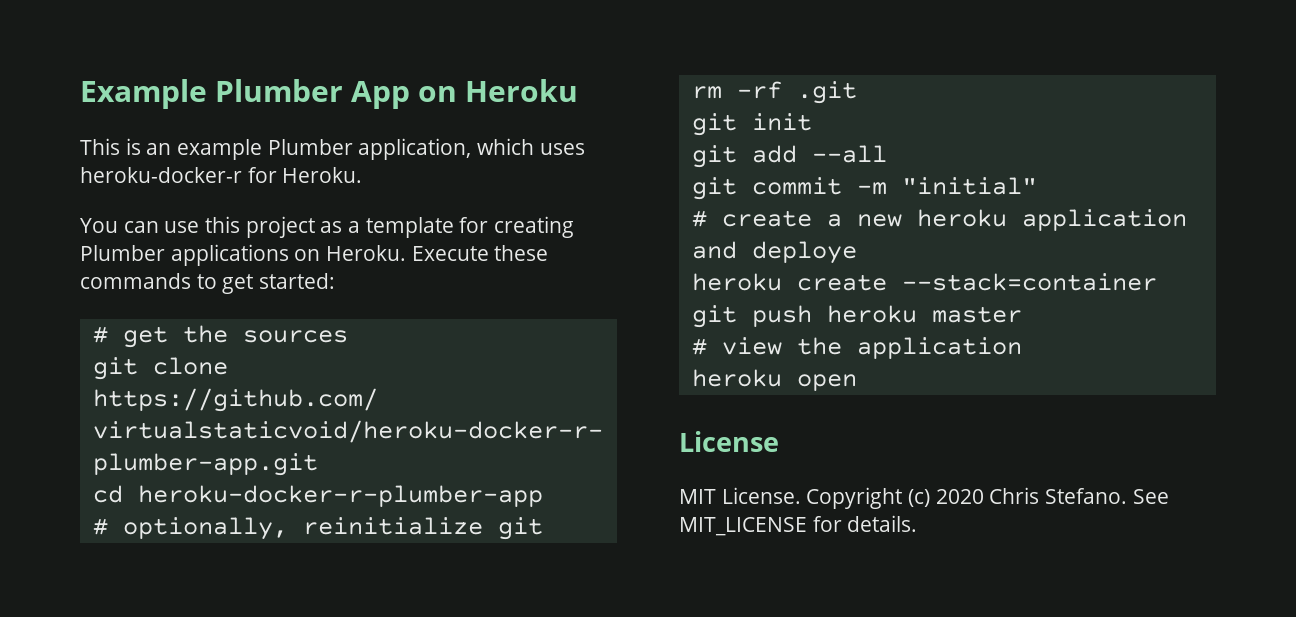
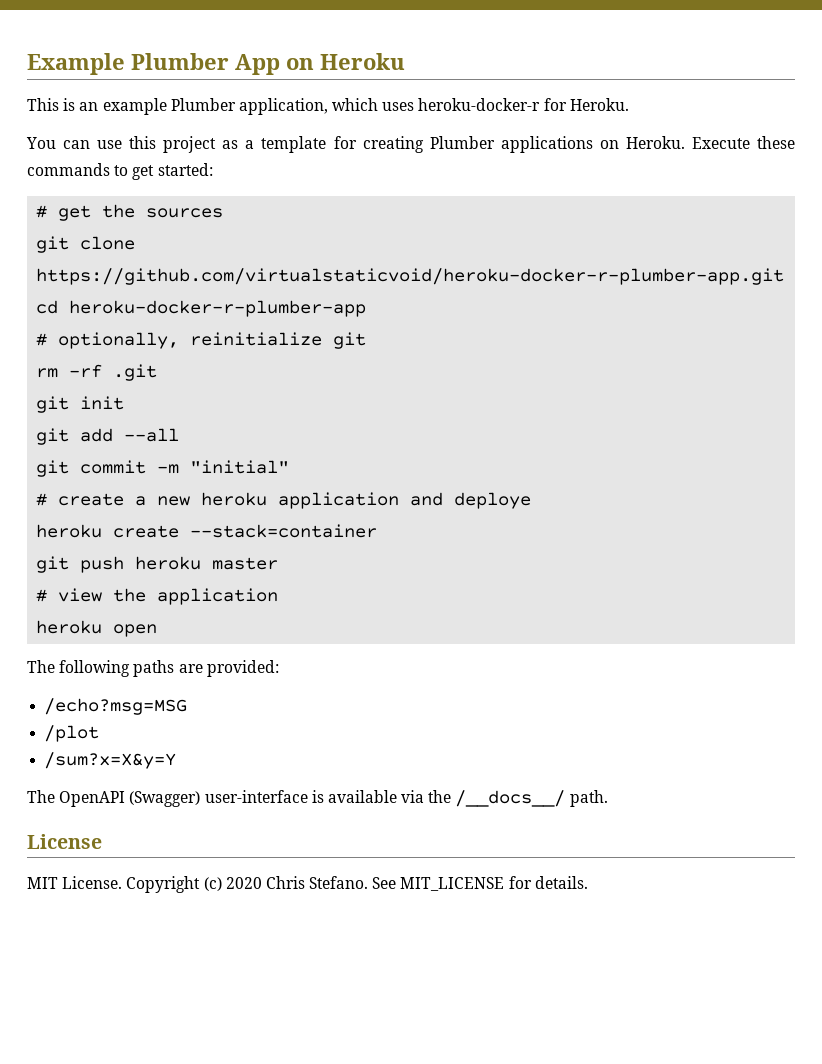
+ The following paths are provided:
+ /echo?msg=MSG
+ /plot
+ /sum?x=X&y=Y
+ The OpenAPI (Swagger) user-interface is available via the /__docs__/ path.

